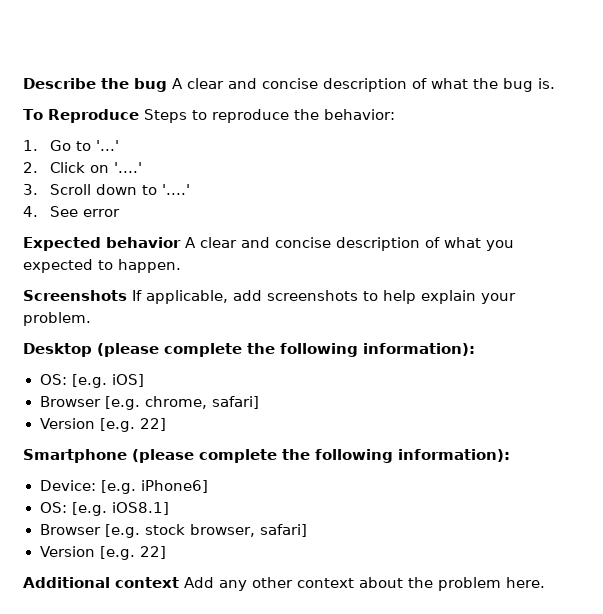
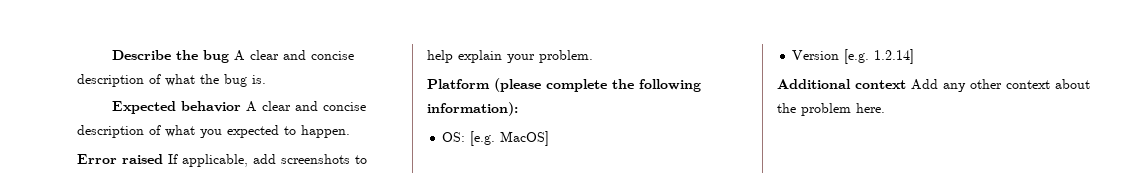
- To Reproduce Steps to reproduce the behavior:
- 1. Go to '...'
- 2. Click on '....'
- 3. Scroll down to '....'
- 4. See error
- Screenshots If applicable, add screenshots to help explain your problem.
+ Error raised If applicable, add screenshots to help explain your problem.
- Desktop (please complete the following information):
+ Platform (please complete the following information):
- OS: [e.g. iOS]
- Browser [e.g. chrome, safari]
- Version [e.g. 22]
- Smartphone (please complete the following information):
- Device: [e.g. iPhone6]
- OS: [e.g. iOS8.1]
- Browser [e.g. stock browser, safari]
- Version [e.g. 22]
+ OS: [e.g. MacOS]
+ Version [e.g. 1.2.14]

